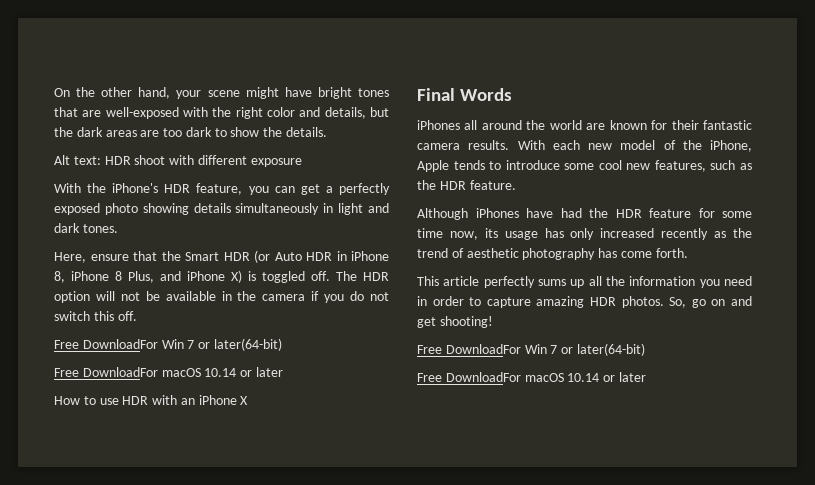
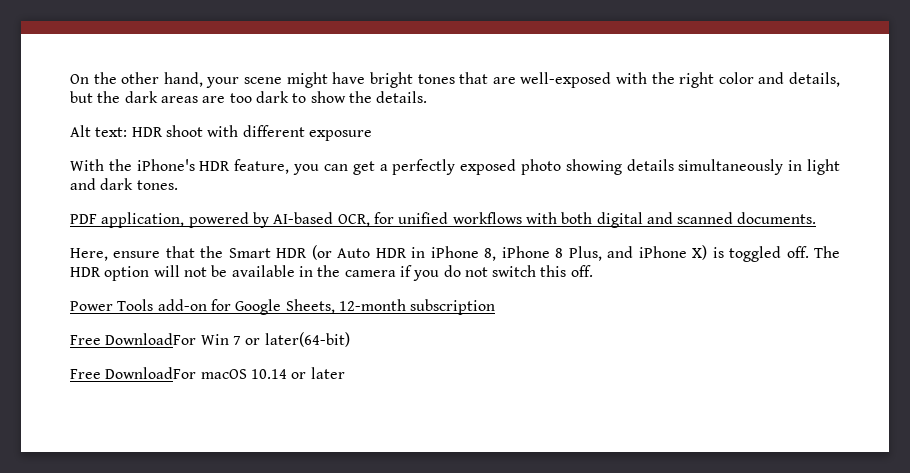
+ PDF application, powered by AI-based OCR, for unified workflows with both digital and scanned documents.
  The HDR option will not be available in the camera if you do not switch this off.
- Free DownloadFor Win 7 or later(64-bit)
- Free DownloadFor macOS 10.14 or later
- How to use HDR with an iPhone X
- Final Words
- iPhones all around the world are known for their fantastic camera results. With each new model of the iPhone, Apple tends to introduce some cool new features, such as the HDR feature.
- Although iPhones have had the HDR feature for some time now, its usage has only increased recently as the trend of aesthetic photography has come forth.
- This article perfectly sums up all the information you need in order to capture amazing HDR photos. So, go on and get shooting!
+ Power Tools add-on for Google Sheets, 12-month subscription

